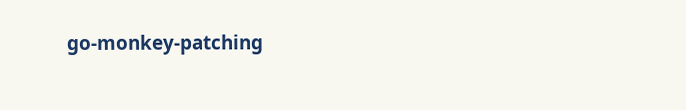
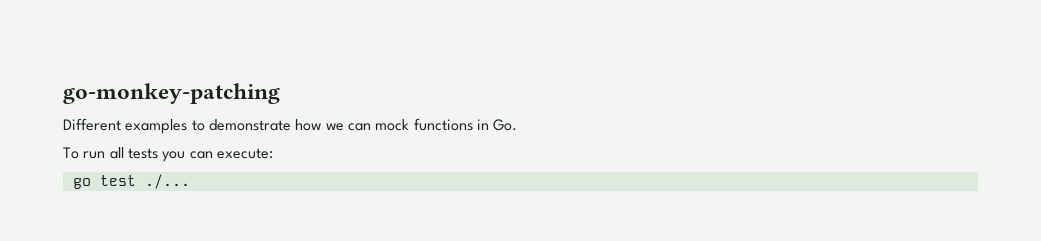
+ Different examples to demonstrate how we can mock functions in Go.
+ To run all tests you can execute:
+ go test ./...

